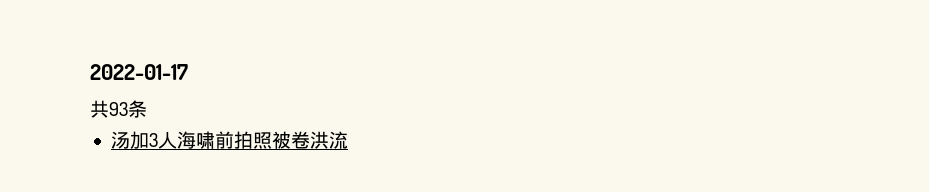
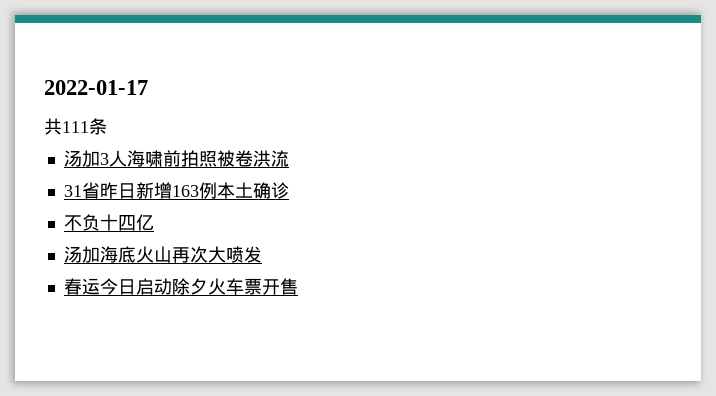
- 共93条
+ 共111条
+ 31省昨日新增163例本土确诊
+ 不负十四亿
+ 汤加海底火山再次大喷发
+ 春运今日启动除夕火车票开售

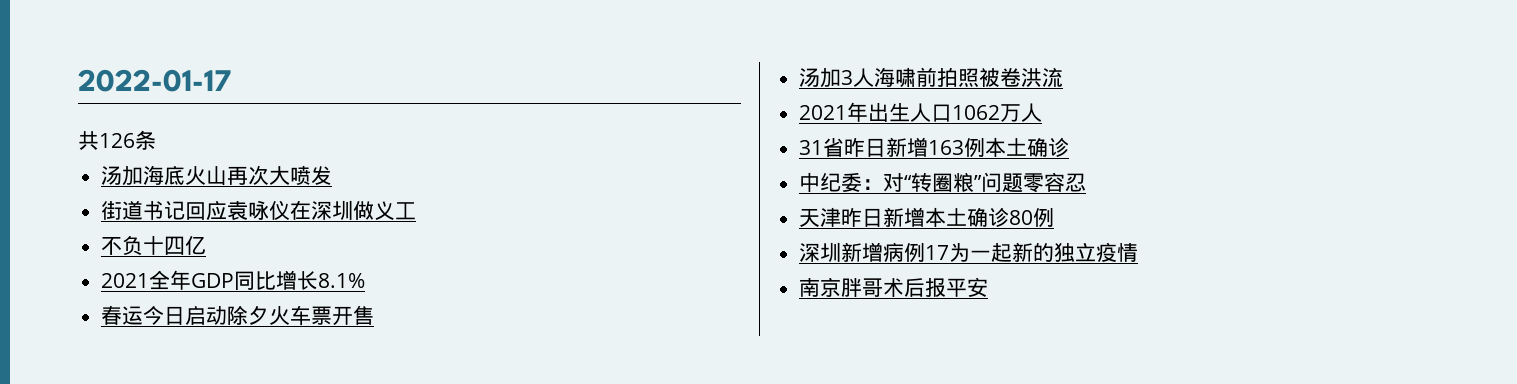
- 共111条
+ 共126条
+ 汤加海底火山再次大喷发
+ 街道书记回应袁咏仪在深圳做义工
+ 不负十四亿
+ 2021全年GDP同比增长8.1%
+ 春运今日启动除夕火车票开售
+ 2021年出生人口1062万人
- 不负十四亿
- 汤加海底火山再次大喷发
- 春运今日启动除夕火车票开售
+ 中纪委：对“转圈粮”问题零容忍
+ 天津昨日新增本土确诊80例
+ 深圳新增病例17为一起新的独立疫情
+ 南京胖哥术后报平安

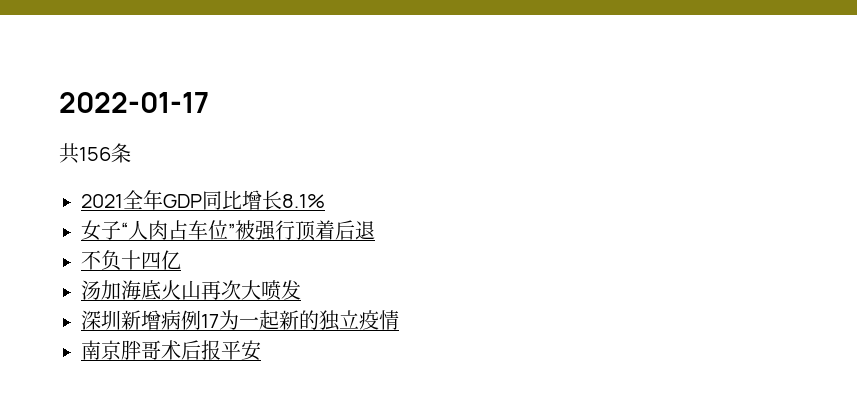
- 共126条
+ 共156条
+ 2021全年GDP同比增长8.1%
+ 女子“人肉占车位”被强行顶着后退
+ 不负十四亿
- 街道书记回应袁咏仪在深圳做义工
- 不负十四亿
- 2021全年GDP同比增长8.1%
- 春运今日启动除夕火车票开售
- 汤加3人海啸前拍照被卷洪流
- 2021年出生人口1062万人
- 31省昨日新增163例本土确诊
- 中纪委：对“转圈粮”问题零容忍
- 天津昨日新增本土确诊80例

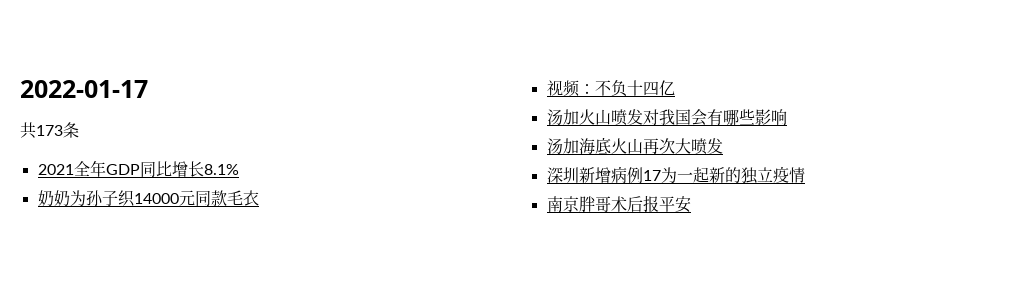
- 共156条
+ 共173条
- 女子“人肉占车位”被强行顶着后退
- 不负十四亿
+ 奶奶为孙子织14000元同款毛衣
+ 视频：不负十四亿
+ 汤加火山喷发对我国会有哪些影响

